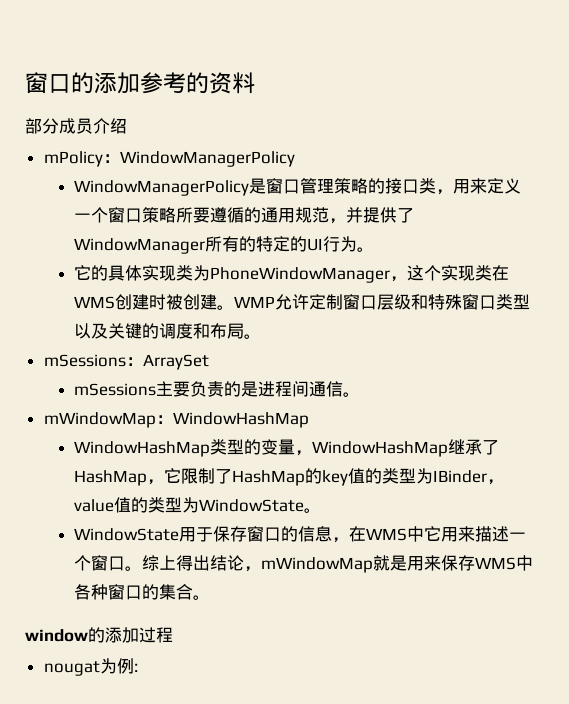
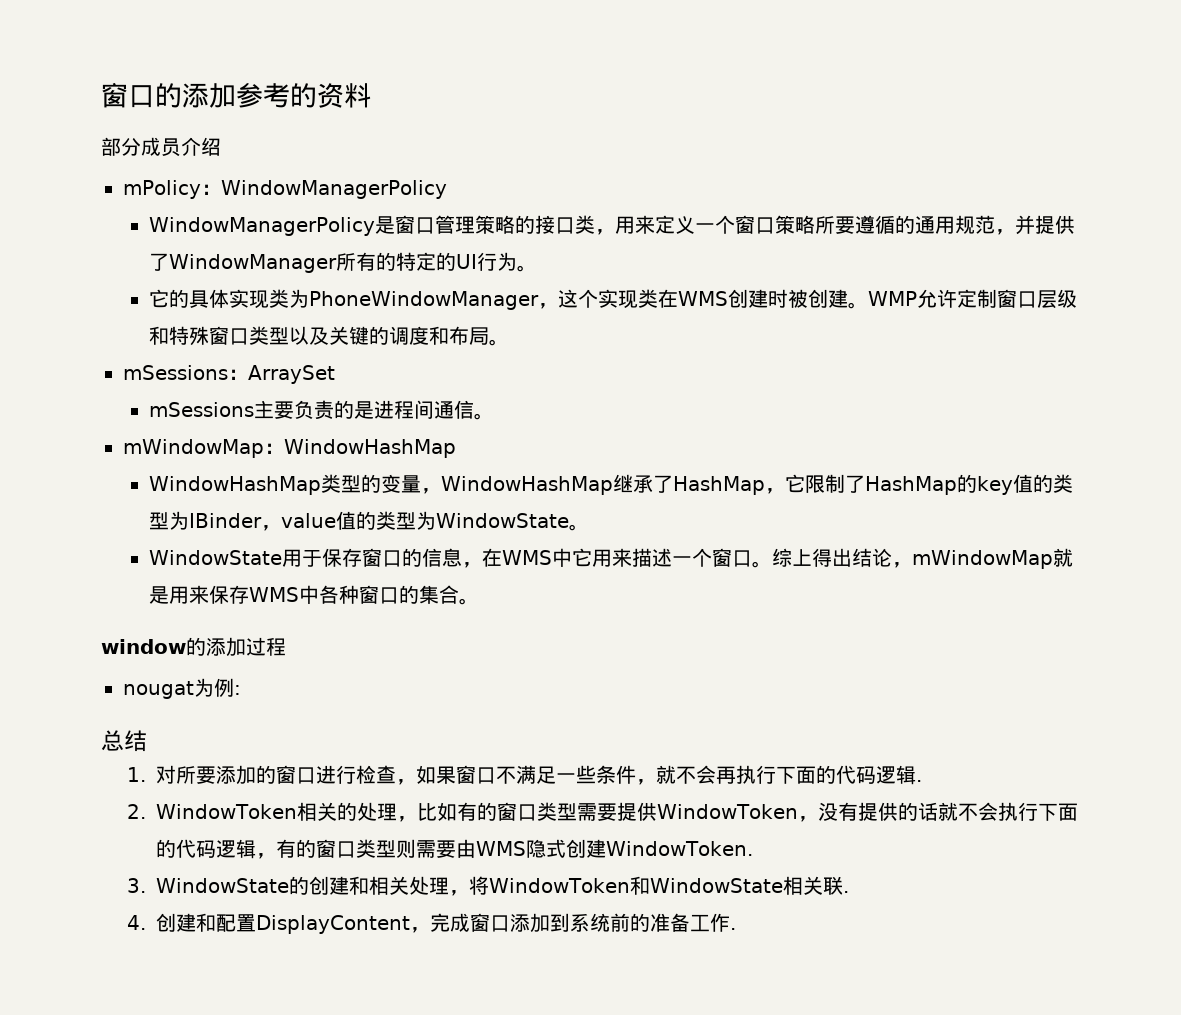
+ 总结
+ 1.对所要添加的窗口进行检查，如果窗口不满足一些条件，就不会再执行下面的代码逻辑.
+ 2. WindowToken相关的处理，比如有的窗口类型需要提供WindowToken，没有提供的话就不会执行下面的代码逻辑，有的窗口类型则需要由WMS隐式创建WindowToken.
+ 3. WindowState的创建和相关处理，将WindowToken和WindowState相关联.
+ 4.创建和配置DisplayContent，完成窗口添加到系统前的准备工作.

